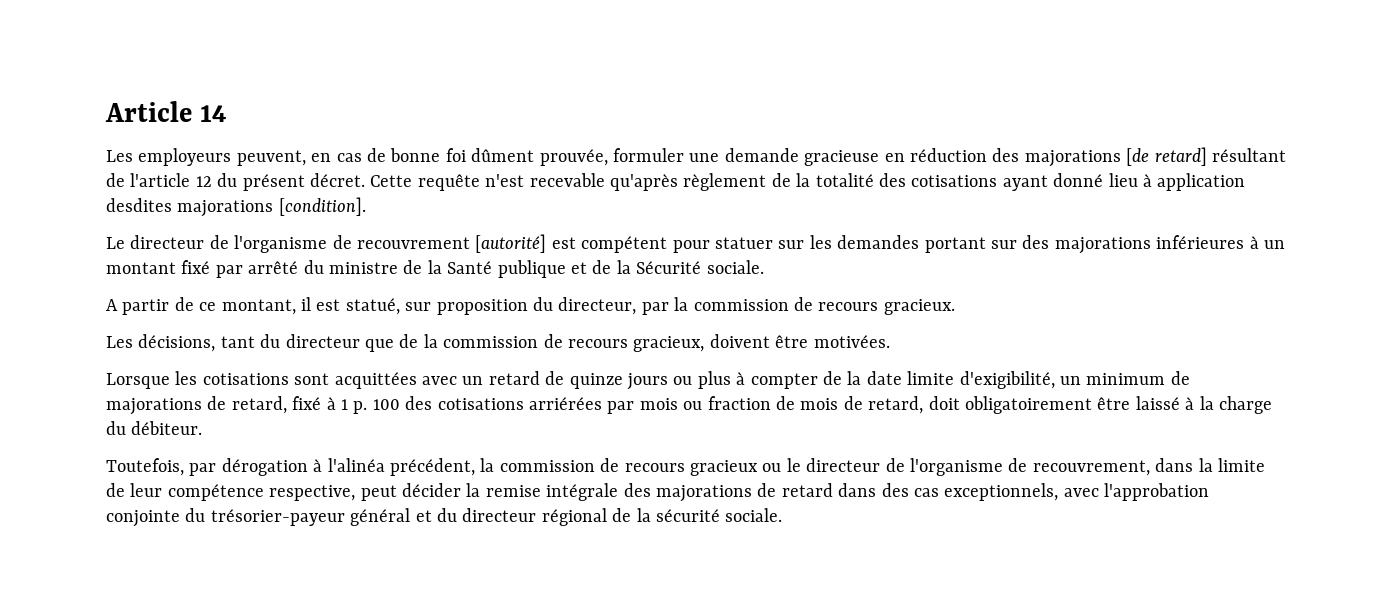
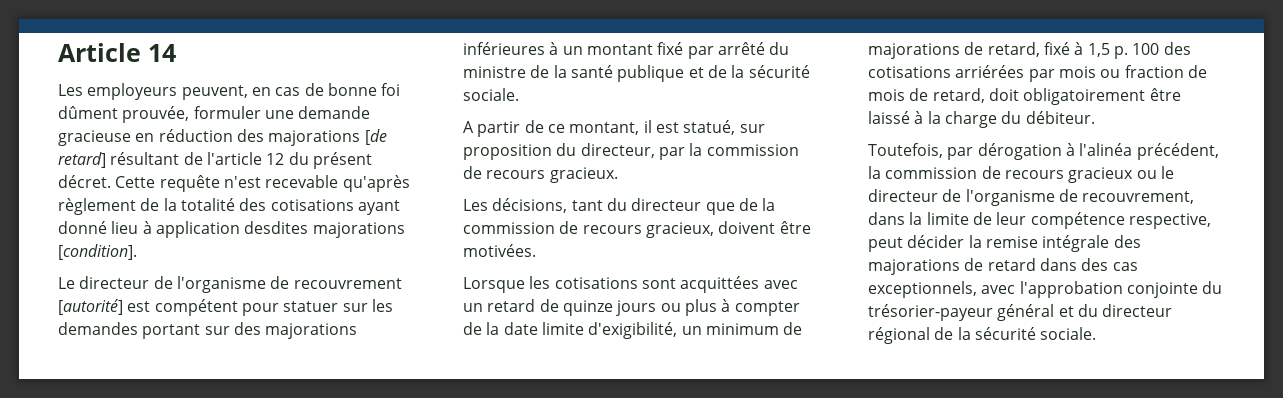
- Le directeur de l'organisme de recouvrement [autorité] est compétent pour statuer sur les demandes portant sur des majorations inférieures à un montant fixé par arrêté du ministre de la Santé publique et de la Sécurité sociale.
+ Le directeur de l'organisme de recouvrement [autorité] est compétent pour statuer sur les demandes portant sur des majorations inférieures à un montant fixé par arrêté du ministre de la santé publique et de la sécurité sociale.
- Lorsque les cotisations sont acquittées avec un retard de quinze jours ou plus à compter de la date limite d'exigibilité, un minimum de majorations de retard, fixé à 1 p. 100 des cotisations arriérées par mois ou fraction de mois de retard, doit obligatoirement être laissé à la charge du débiteur.
+ Lorsque les cotisations sont acquittées avec un retard de quinze jours ou plus à compter de la date limite d'exigibilité, un minimum de majorations de retard, fixé à 1,5 p. 100 des cotisations arriérées par mois ou fraction de mois de retard, doit obligatoirement être laissé à la charge du débiteur.

